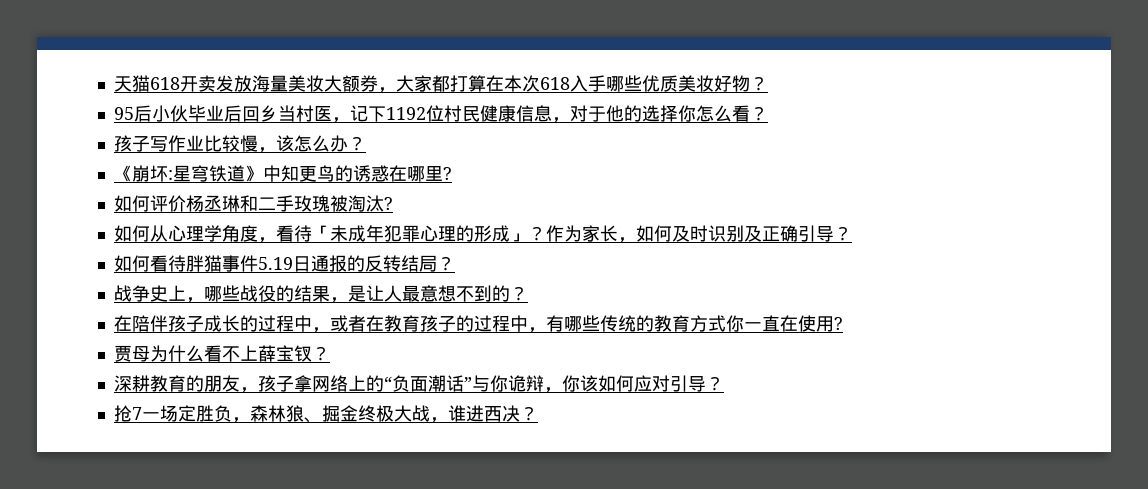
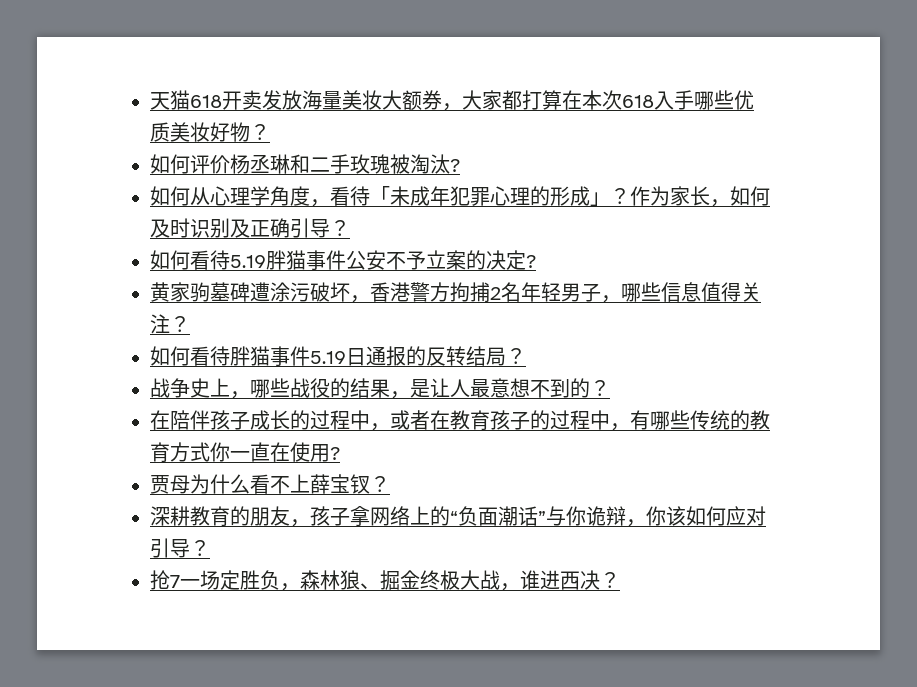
- 95后小伙毕业后回乡当村医，记下1192位村民健康信息，对于他的选择你怎么看？
- 孩子写作业比较慢，该怎么办？
- 《崩坏:星穹铁道》中知更鸟的诱惑在哪里?
+ 如何看待5.19胖猫事件公安不予立案的决定?
+ 黄家驹墓碑遭涂污破坏，香港警方拘捕2名年轻男子，哪些信息值得关注？

